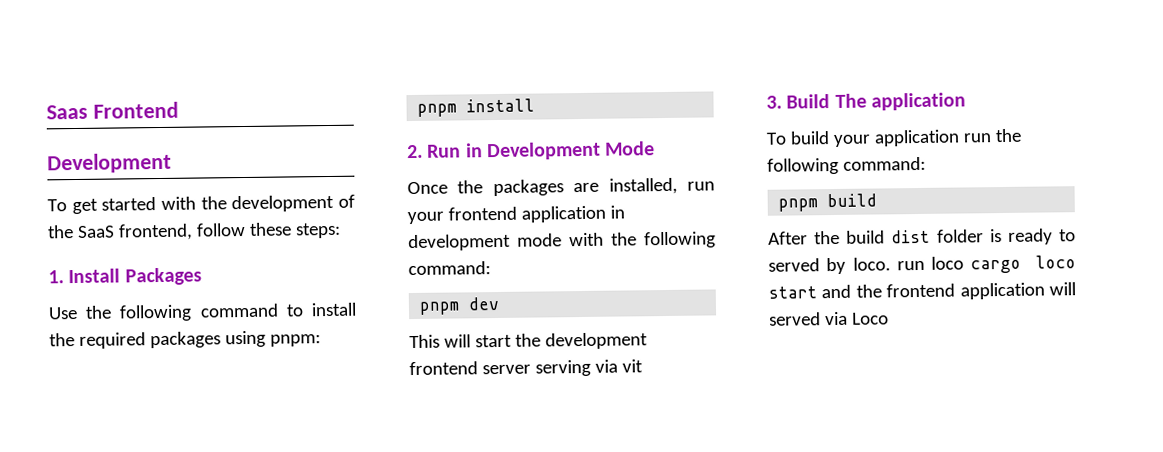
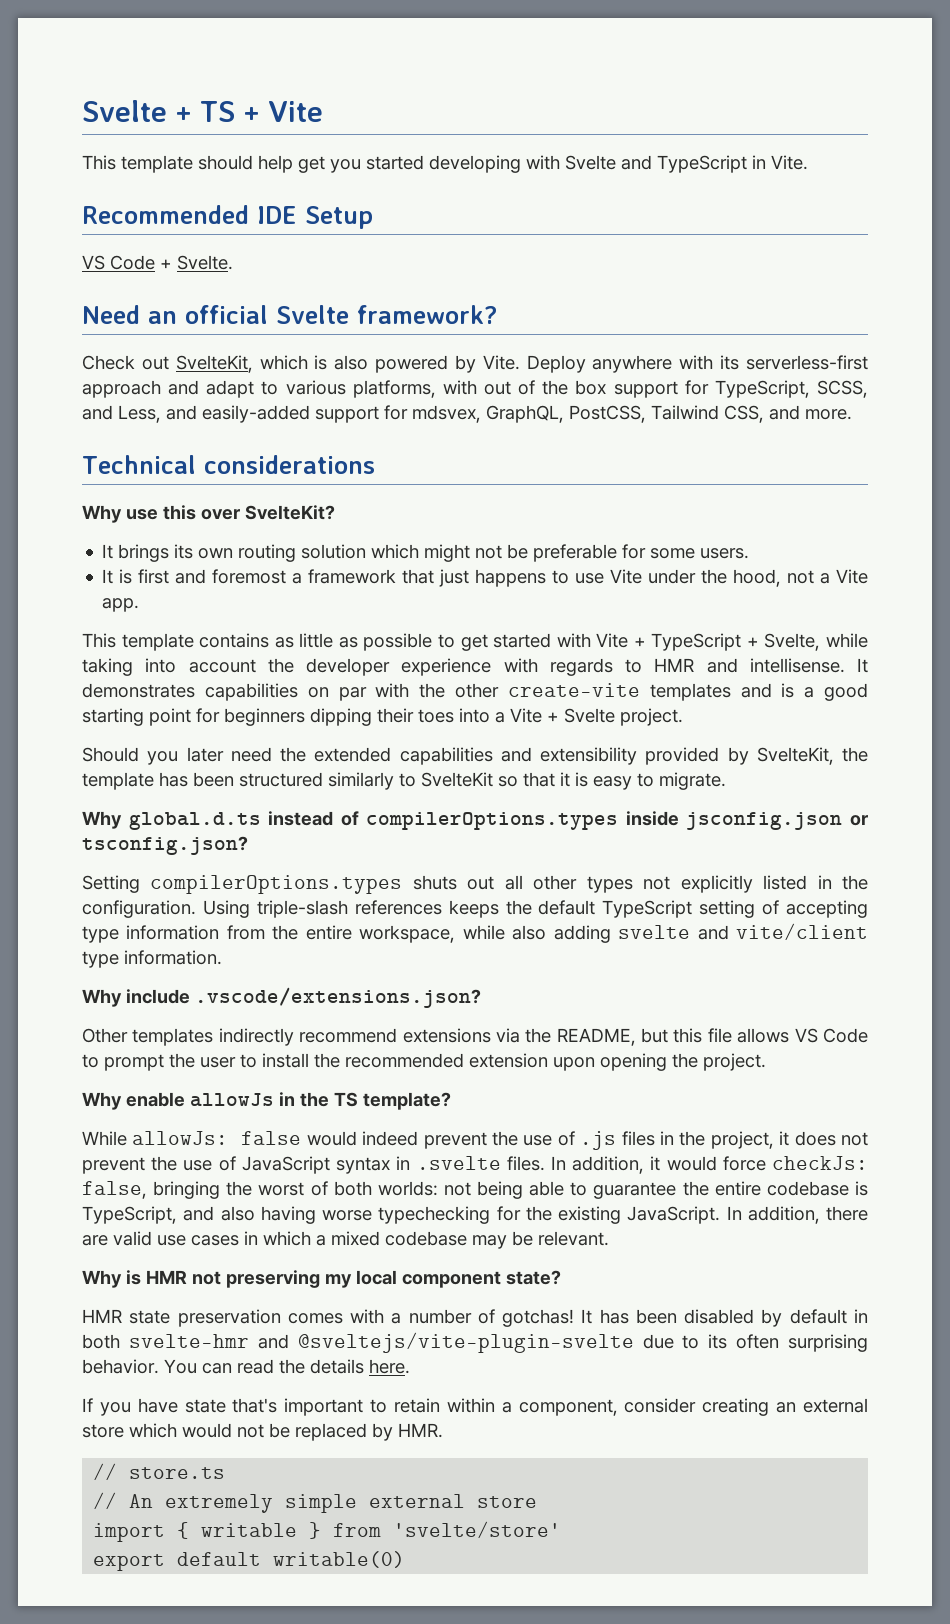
- Saas Frontend
- Development
- To get started with the development of the SaaS frontend, follow these steps:
- 1. Install Packages
- Use the following command to install the required packages using pnpm:
- pnpm install
- 2. Run in Development Mode
- Once the packages are installed, run your frontend application in development mode with the following command:
- pnpm dev
- This will start the development frontend server serving via vit
- 3. Build The application
- To build your application run the following command:
- pnpm build
- After the build dist folder is ready to served by loco. run loco cargo loco start and the frontend application will served via Loco
+ Svelte + TS + Vite
+ This template should help get you started developing with Svelte and TypeScript in Vite.
+ Recommended IDE Setup
+ VS Code + Svelte.
+ Need an official Svelte framework?
+ Check out SvelteKit, which is also powered by Vite. Deploy anywhere with its serverless-first approach and adapt to various platforms, with out of the box support for TypeScript, SCSS, and Less, and easily-added support for mdsvex, GraphQL, PostCSS, Tailwind CSS, and more.
+ Technical considerations
+ Why use this over SvelteKit?
+ It brings its own routing solution which might not be preferable for some users.
+ It is first and foremost a framework that just happens to use Vite under the hood, not a Vite app.
+ This template contains as little as possible to get started with Vite + TypeScript + Svelte, while taking into account the developer experience with regards to HMR and intellisense. It demonstrates capabilities on par with the other create-vite templates and is a good starting point for beginners dipping their toes into a Vite + Svelte project.
+ Should you later need the extended capabilities and extensibility provided by SvelteKit, the template has been structured similarly to SvelteKit so that it is easy to migrate.
+ Why global.d.ts instead of compilerOptions.types inside jsconfig.json or tsconfig.json?
+ Setting compilerOptions.types shuts out all other types not explicitly listed in the configuration. Using triple-slash references keeps the default TypeScript setting of accepting type information from the entire workspace, while also adding svelte and vite/client type information.
+ Why include .vscode/extensions.json?
+ Other templates indirectly recommend extensions via the README, but this file allows VS Code to prompt the user to install the recommended extension upon opening the project.
+ Why enable allowJs in the TS template?
+ While allowJs: false would indeed prevent the use of .js files in the project, it does not prevent the use of JavaScript syntax in .svelte files. In addition, it would force checkJs: false, bringing the worst of both worlds: not being able to guarantee the entire codebase is TypeScript, and also having worse typechecking for the existing JavaScript. In addition, there are valid use cases in which a mixed codebase may be relevant.
+ Why is HMR not preserving my local component state?
+ HMR state preservation comes with a number of gotchas! It has been disabled by default in both svelte-hmr and @sveltejs/vite-plugin-svelte due to its often surprising behavior. You can read the details here.
+ If you have state that's important to retain within a component, consider creating an external store which would not be replaced by HMR.
+ // store.ts
+ // An extremely simple external store
+ import { writable } from 'svelte/store'
+ export default writable(0)

